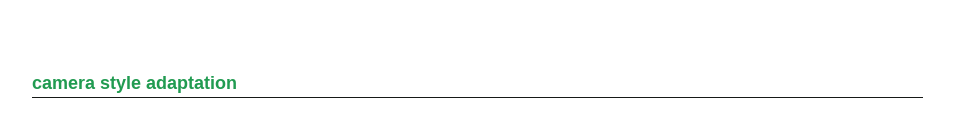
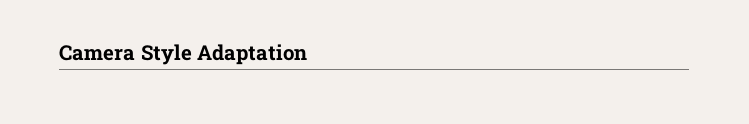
- camera style adaptation
+ Camera Style Adaptation

